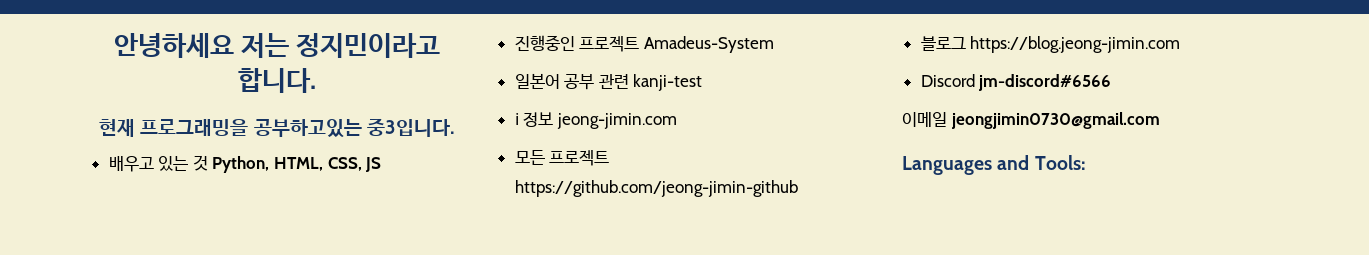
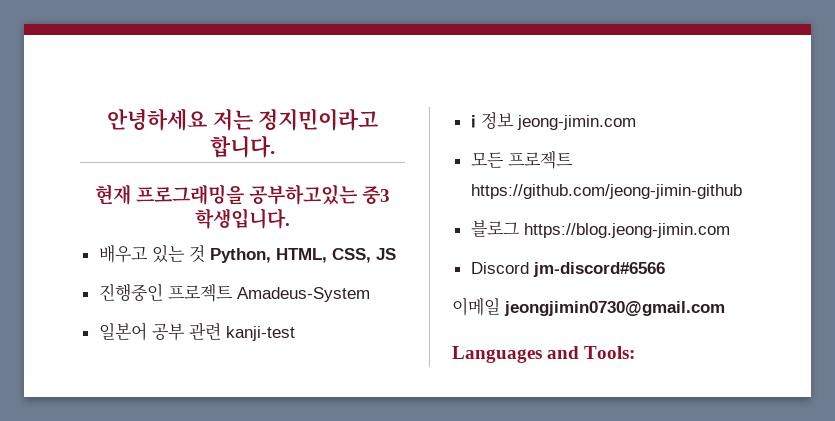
- 현재 프로그래밍을 공부하고있는 중3입니다.
+ 현재 프로그래밍을 공부하고있는 중3 학생입니다.

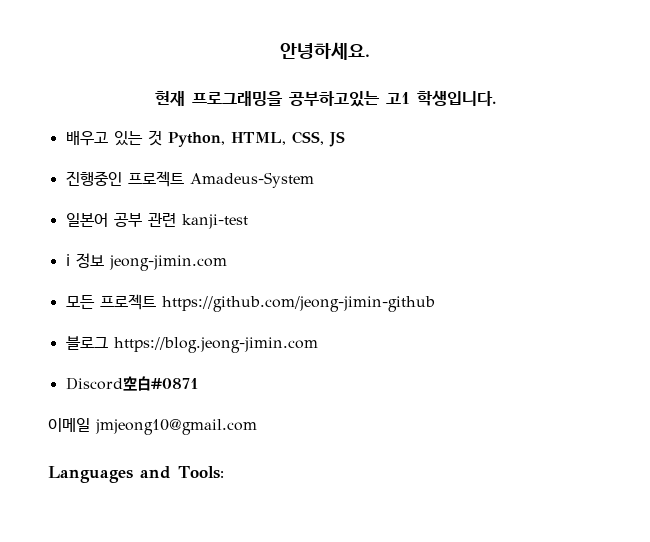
- 안녕하세요 저는 정지민이라고 합니다.
+ 안녕하세요.
- 현재 프로그래밍을 공부하고있는 중3 학생입니다.
+ 현재 프로그래밍을 공부하고있는 고1 학생입니다.
- Discord jm-discord#6566
+ Discord空白#0871
- 이메일 jeongjimin0730@gmail.com
+ 이메일 jmjeong10@gmail.com

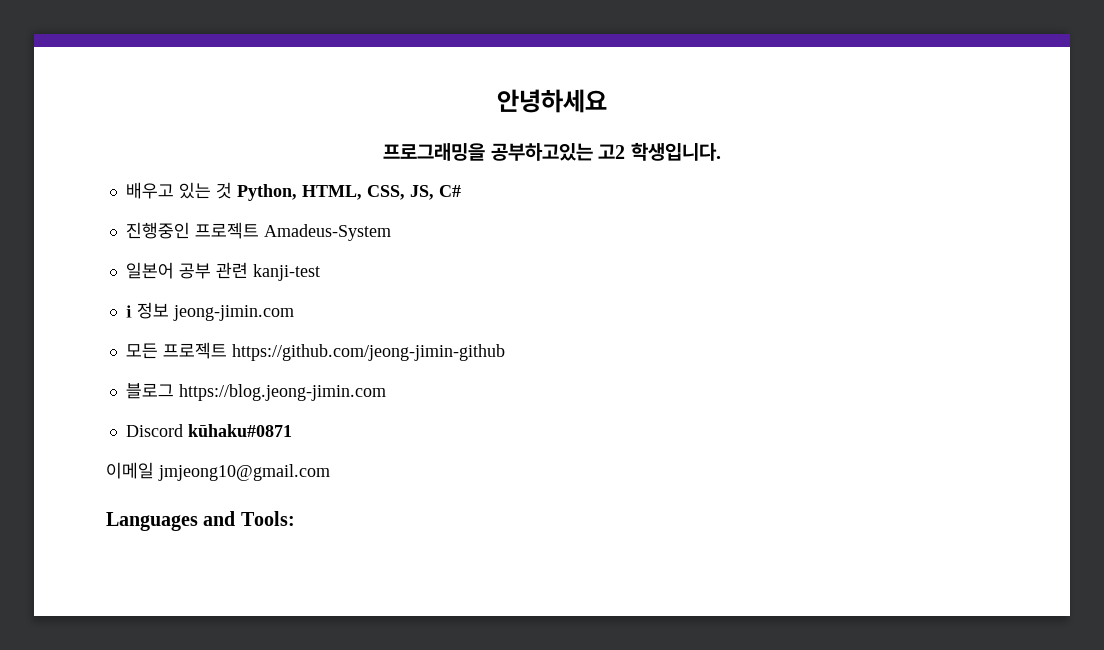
- 안녕하세요.
- 현재 프로그래밍을 공부하고있는 고1 학생입니다.
+ 안녕하세요
+ 프로그래밍을 공부하고있는 고2 학생입니다.
- 배우고 있는 것 Python, HTML, CSS, JS
+ 배우고 있는 것 Python, HTML, CSS, JS, C#
- Discord空白#0871
+ Discord kūhaku#0871

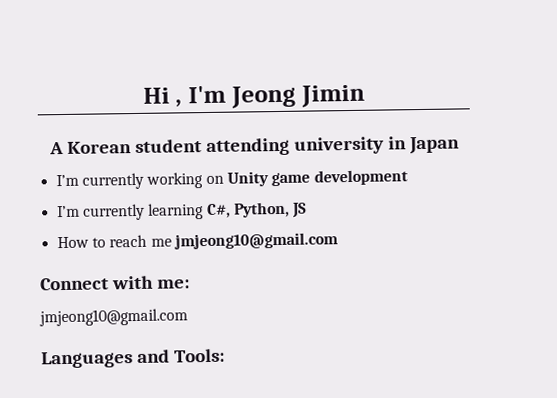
- 안녕하세요
- 프로그래밍을 공부하고있는 고2 학생입니다.
- 배우고 있는 것 Python, HTML, CSS, JS, C#
- 진행중인 프로젝트 Amadeus-System
- 일본어 공부 관련 kanji-test
- ℹ 정보 jeong-jimin.com
- 모든 프로젝트 https://github.com/jeong-jimin-github
- 블로그 https://blog.jeong-jimin.com
- Discord kūhaku#0871
- 이메일 jmjeong10@gmail.com
+ Hi , I'm Jeong Jimin
+ A Korean student attending university in Japan
+ I’m currently working on Unity game development
+ I’m currently learning C#, Python, JS
+ How to reach me jmjeong10@gmail.com
+ Connect with me:
+ jmjeong10@gmail.com

